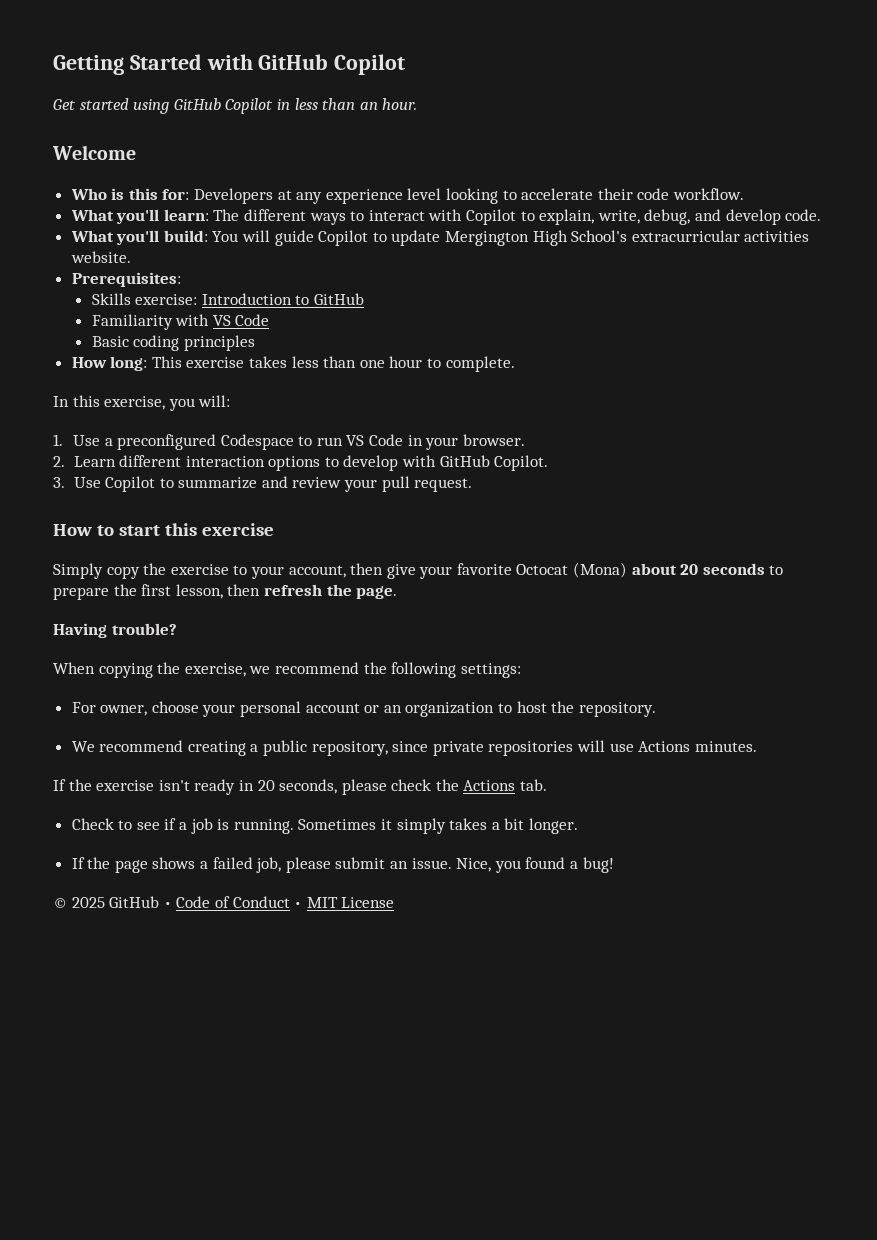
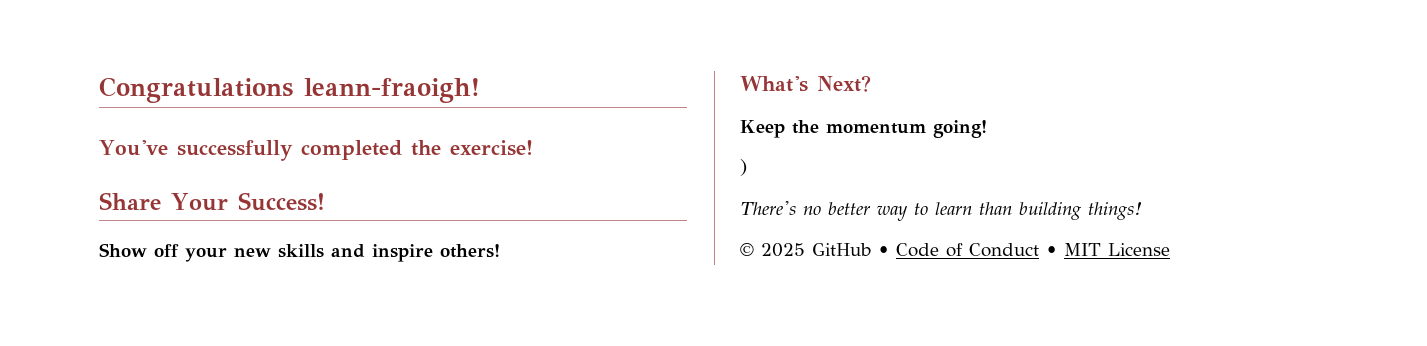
- Getting Started with GitHub Copilot
- Get started using GitHub Copilot in less than an hour.
- Welcome
- Who is this for: Developers at any experience level looking to accelerate their code workflow.
- What you'll learn: The different ways to interact with Copilot to explain, write, debug, and develop code.
- What you'll build: You will guide Copilot to update Mergington High School's extracurricular activities website.
- Prerequisites:
- Skills exercise: Introduction to GitHub
- Familiarity with VS Code
- Basic coding principles
- How long: This exercise takes less than one hour to complete.
- In this exercise, you will:
- 1. Use a preconfigured Codespace to run VS Code in your browser.
- 2. Learn different interaction options to develop with GitHub Copilot.
- 3. Use Copilot to summarize and review your pull request.
- How to start this exercise
- Simply copy the exercise to your account, then give your favorite Octocat (Mona) about 20 seconds to prepare the first lesson, then refresh the page.
- Having trouble?
- When copying the exercise, we recommend the following settings:
- For owner, choose your personal account or an organization to host the repository.
- We recommend creating a public repository, since private repositories will use Actions minutes.
- If the exercise isn't ready in 20 seconds, please check the Actions tab.
- Check to see if a job is running. Sometimes it simply takes a bit longer.
- If the page shows a failed job, please submit an issue. Nice, you found a bug!
+ Congratulations leann-fraoigh!
+ You've successfully completed the exercise!
+ Share Your Success!
+ Show off your new skills and inspire others!
+ What's Next?
+ Keep the momentum going!
+ )
+ There's no better way to learn than building things!

